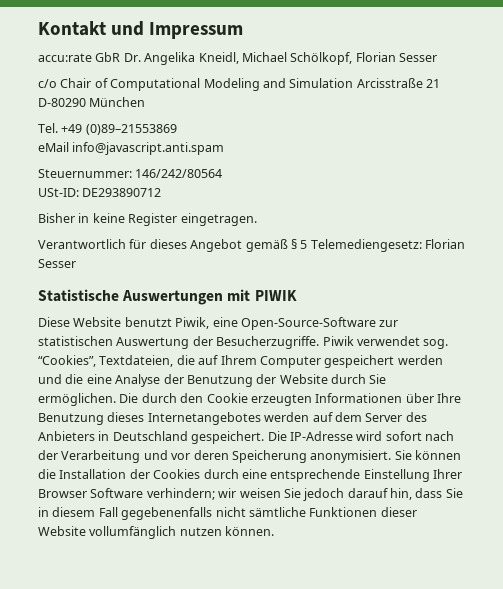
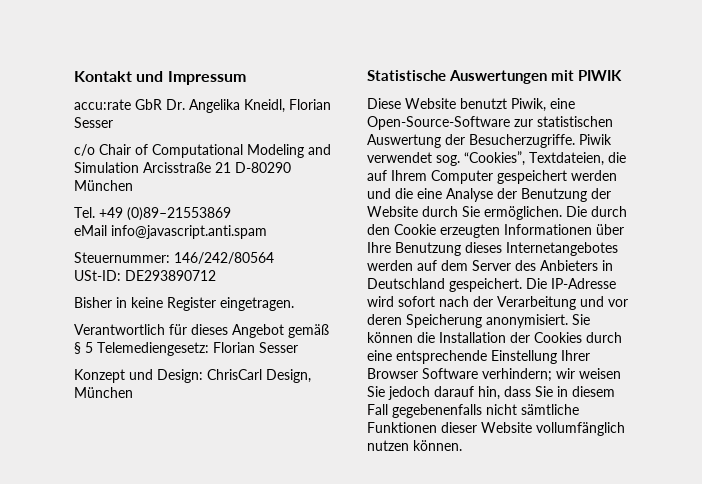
- accu:rate GbR Dr. Angelika Kneidl, Michael Schölkopf, Florian Sesser
+ accu:rate GbR Dr. Angelika Kneidl, Florian Sesser
+ Konzept und Design: ChrisCarl Design, München

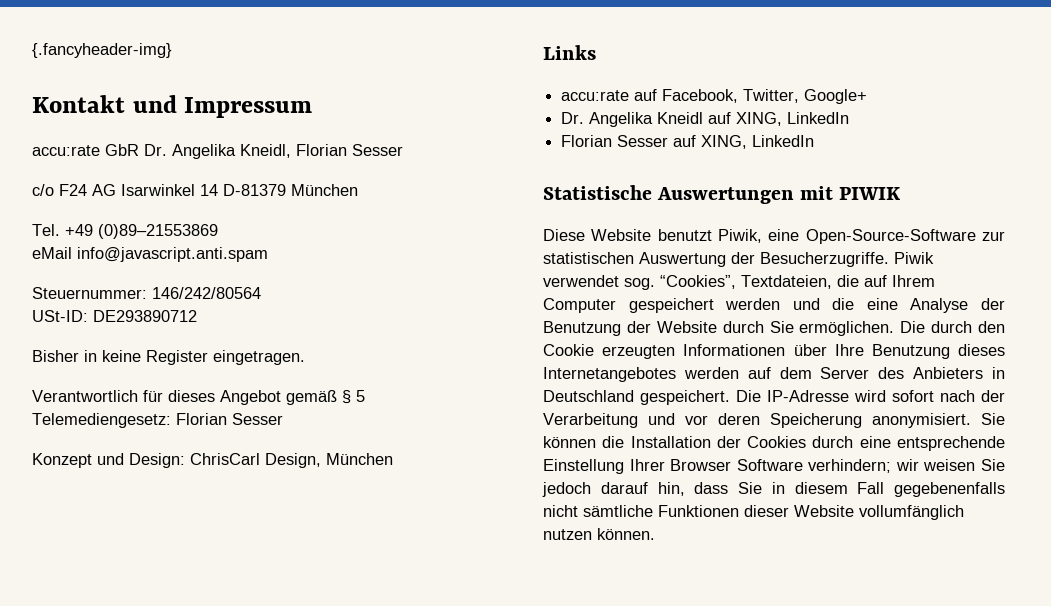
+ {.fancyheader-img}
- c/o Chair of Computational Modeling and Simulation Arcisstraße 21 D-80290 München
+ c/o F24 AG Isarwinkel 14 D-81379 München
+ Links
+ accu:rate auf Facebook, Twitter, Google+
+ Dr. Angelika Kneidl auf XING, LinkedIn
+ Florian Sesser auf XING, LinkedIn

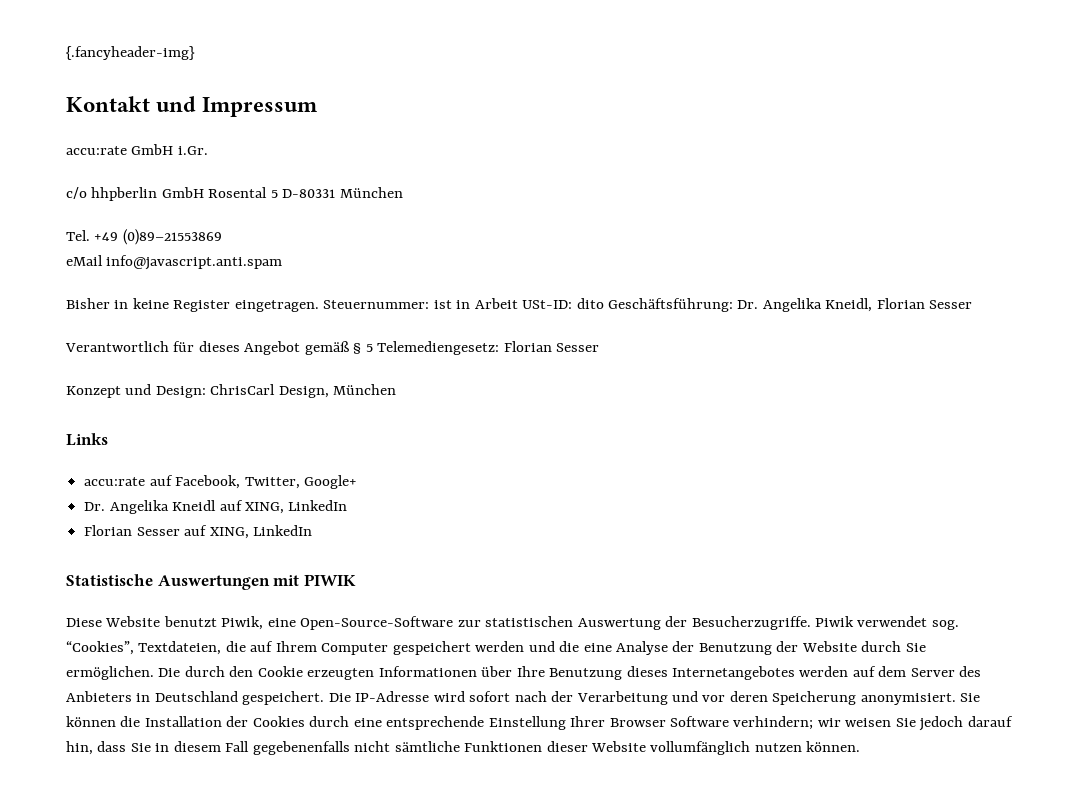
- accu:rate GbR Dr. Angelika Kneidl, Florian Sesser
- c/o F24 AG Isarwinkel 14 D-81379 München
+ accu:rate GmbH i.Gr.
+ c/o hhpberlin GmbH Rosental 5 D-80331 München
- Steuernummer: 146/242/80564
- USt-ID: DE293890712
+ Steuernummer: ist in Arbeit USt-ID: dito Geschäftsführung: Dr. Angelika Kneidl, Florian Sesser

